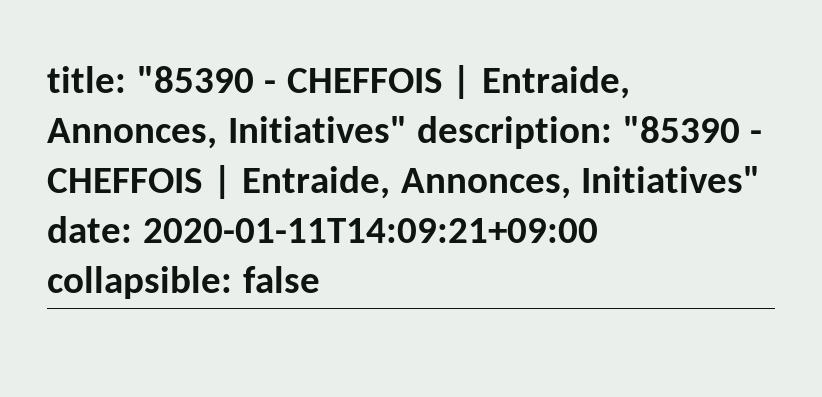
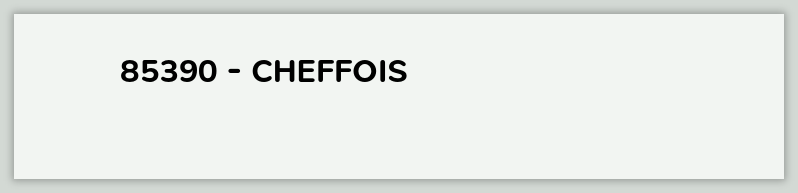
- title: "85390 - CHEFFOIS | Entraide, Annonces, Initiatives" description: "85390 - CHEFFOIS | Entraide, Annonces, Initiatives" date: 2020-01-11T14:09:21+09:00 collapsible: false
+ 85390 - CHEFFOIS

